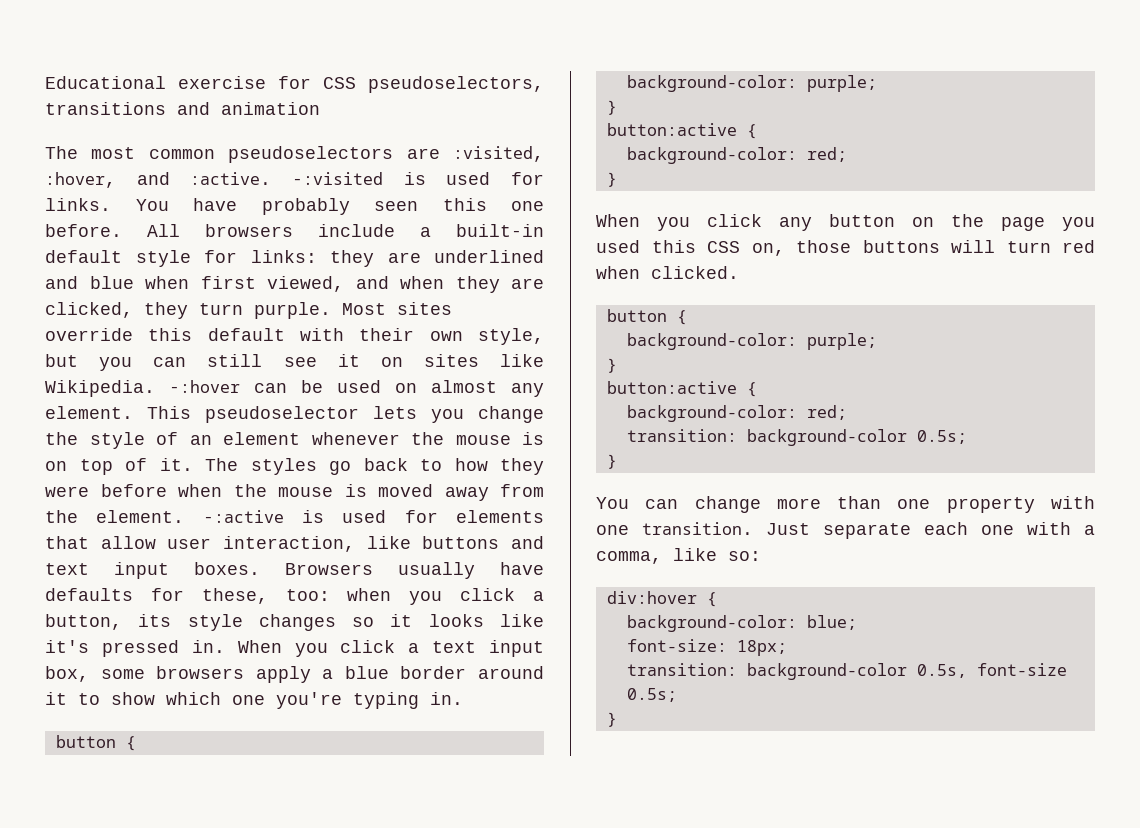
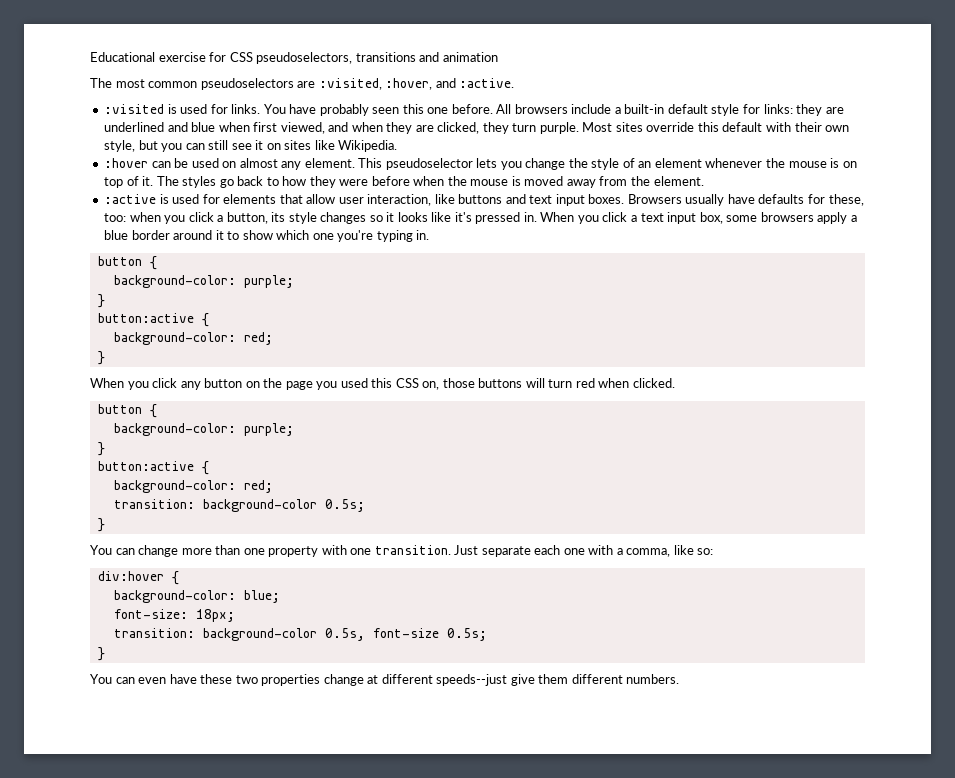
- The most common pseudoselectors are :visited, :hover, and :active. -:visited is used for links.
+ The most common pseudoselectors are :visited, :hover, and :active.
+ :visited is used for links.
- Most sites override this default with their own style, but you can still see it on sites like Wikipedia. -:hover can be used on almost any element.
+ Most sites override this default with their own style, but you can still see it on sites like Wikipedia.
+ :hover can be used on almost any element.
- The styles go back to how they were before when the mouse is moved away from the element. -:active is used for elements that allow user interaction, like buttons and text input boxes.
+ The styles go back to how they were before when the mouse is moved away from the element.
+ :active is used for elements that allow user interaction, like buttons and text input boxes.
+ You can even have these two properties change at different speeds--just give them different numbers.

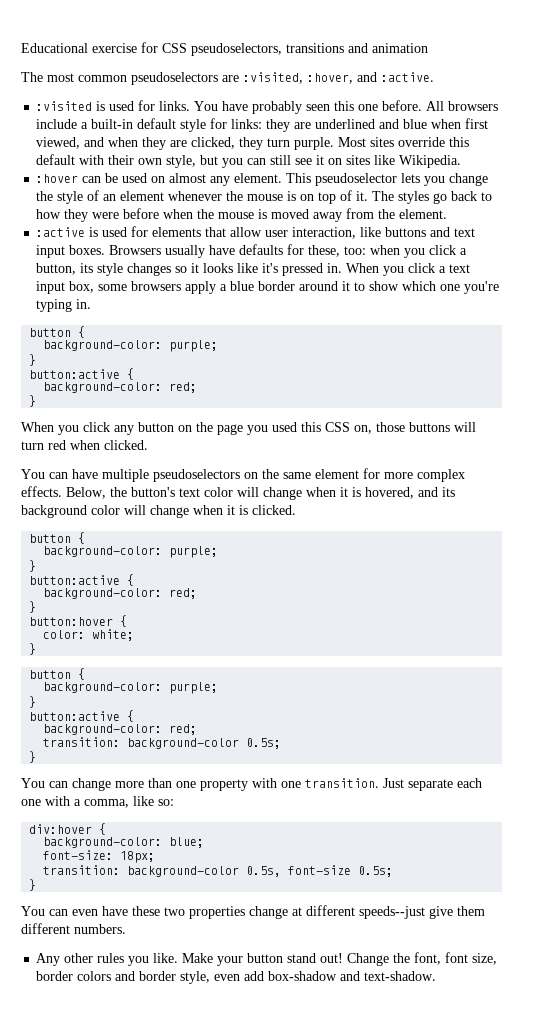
+ You can have multiple pseudoselectors on the same element for more complex effects. Below, the button's text color will change when it is hovered, and its background color will change when it is clicked.
+ button {
+ background-color: purple;
+ }
+ button:active {
+ background-color: red;
+ }
+ button:hover {
+ color: white;
+ }
+ Any other rules you like. Make your button stand out! Change the font, font size, border colors and border style, even add box-shadow and text-shadow.

